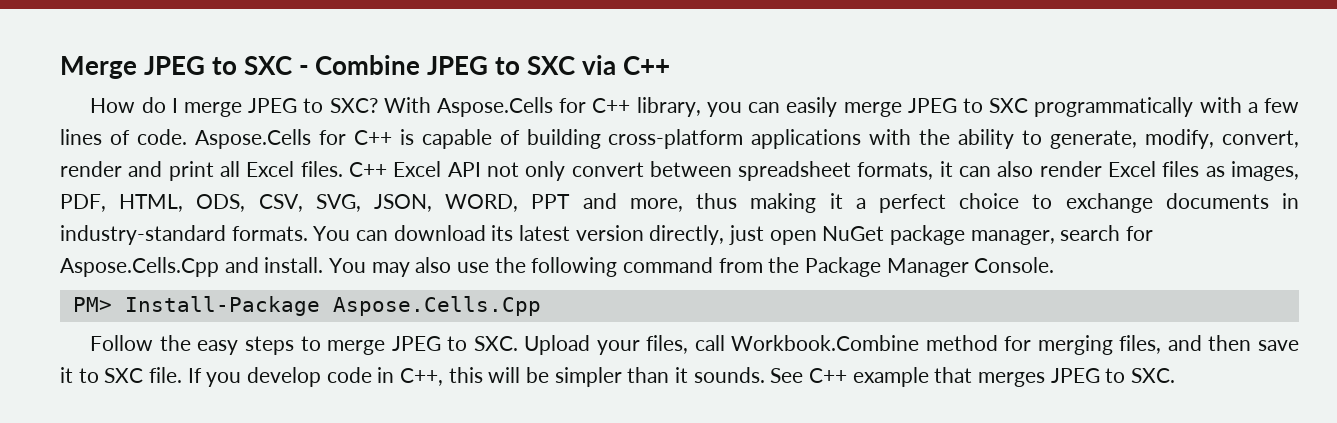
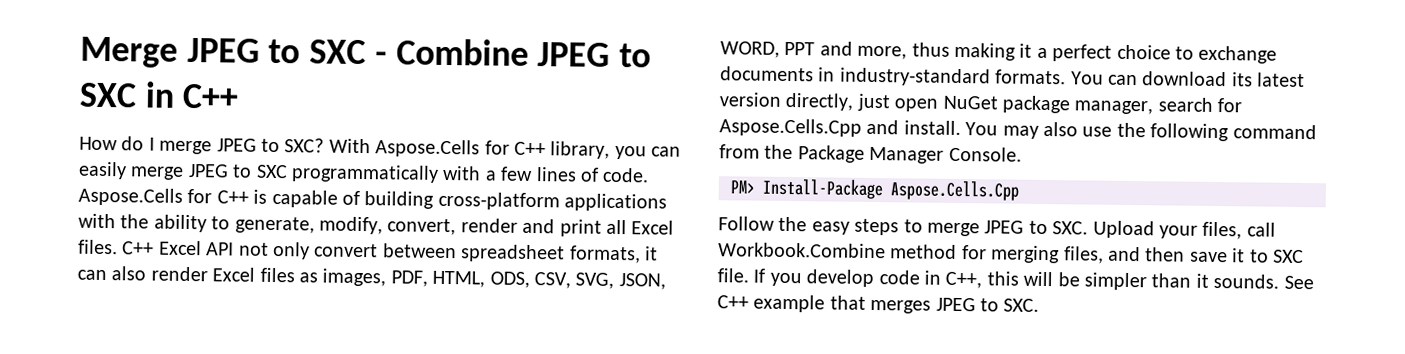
- Merge JPEG to SXC - Combine JPEG to SXC via C++
+ Merge JPEG to SXC - Combine JPEG to SXC in C++

